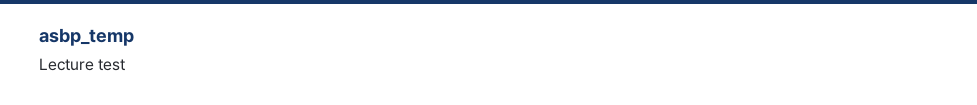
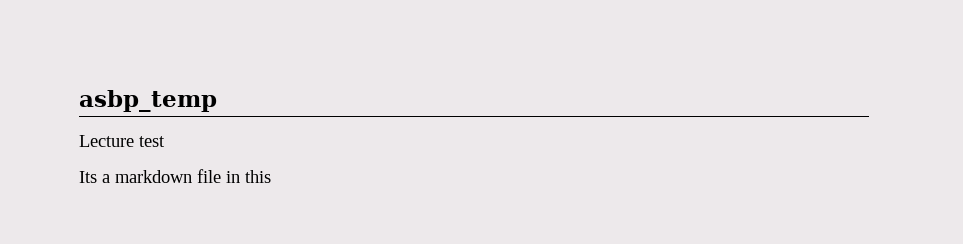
+ Its a markdown file in this

